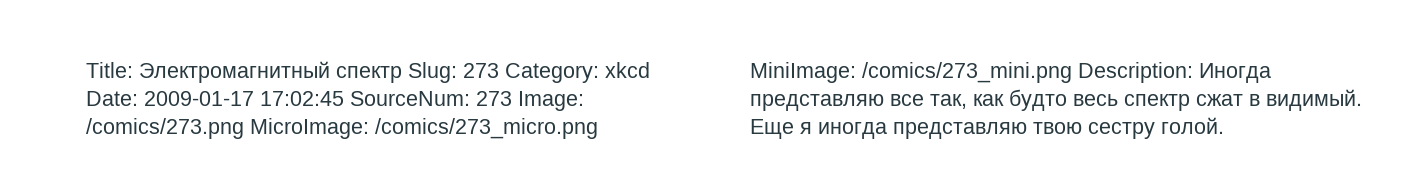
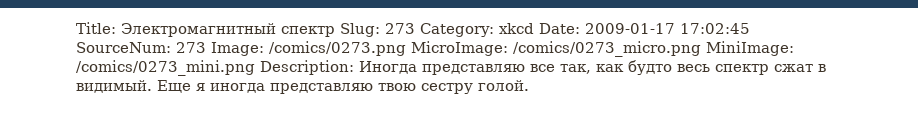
- Title: Электромагнитный спектр Slug: 273 Category: xkcd Date: 2009-01-17 17:02:45 SourceNum: 273 Image: /comics/273.png MicroImage: /comics/273_micro.png MiniImage: /comics/273_mini.png Description: Иногда представляю все так, как будто весь спектр сжат в видимый.
+ Title: Электромагнитный спектр Slug: 273 Category: xkcd Date: 2009-01-17 17:02:45 SourceNum: 273 Image: /comics/0273.png MicroImage: /comics/0273_micro.png MiniImage: /comics/0273_mini.png Description: Иногда представляю все так, как будто весь спектр сжат в видимый.

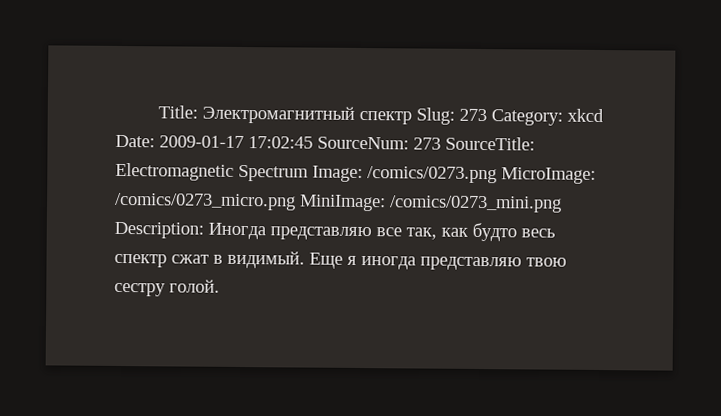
- Title: Электромагнитный спектр Slug: 273 Category: xkcd Date: 2009-01-17 17:02:45 SourceNum: 273 Image: /comics/0273.png MicroImage: /comics/0273_micro.png MiniImage: /comics/0273_mini.png Description: Иногда представляю все так, как будто весь спектр сжат в видимый.
+ Title: Электромагнитный спектр Slug: 273 Category: xkcd Date: 2009-01-17 17:02:45 SourceNum: 273 SourceTitle: Electromagnetic Spectrum Image: /comics/0273.png MicroImage: /comics/0273_micro.png MiniImage: /comics/0273_mini.png Description: Иногда представляю все так, как будто весь спектр сжат в видимый.

